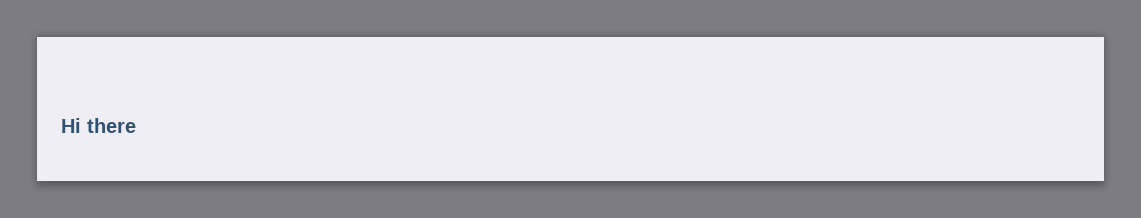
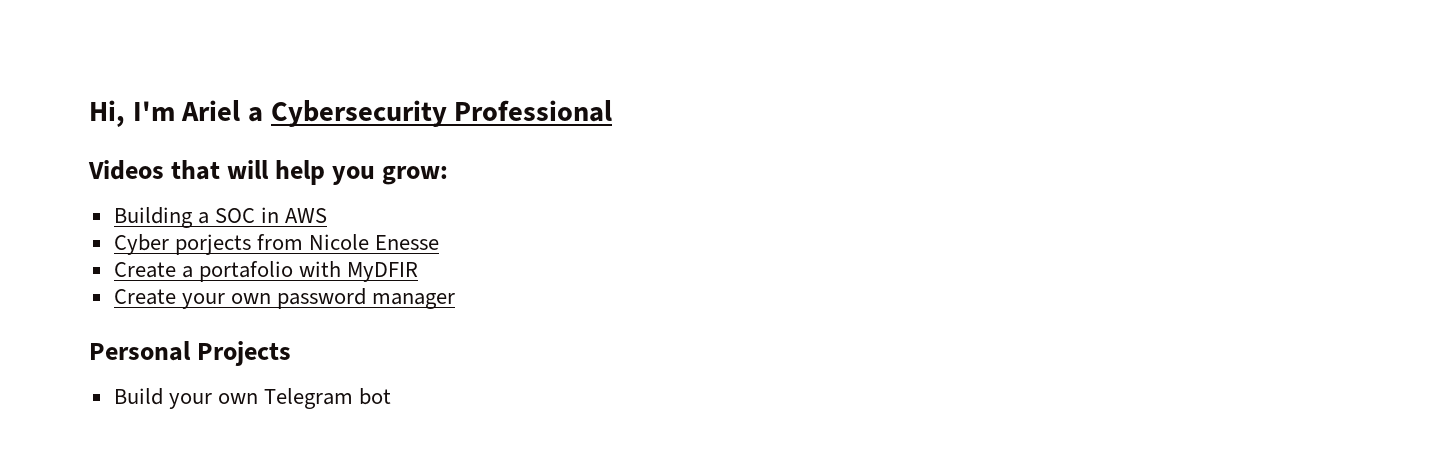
- Hi there
+ Hi, I'm Ariel a Cybersecurity Professional
+ Videos that will help you grow:
+ Building a SOC in AWS
+ Cyber porjects from Nicole Enesse
+ Create a portafolio with MyDFIR
+ Create your own password manager
+ Personal Projects
+ Build your own Telegram bot

